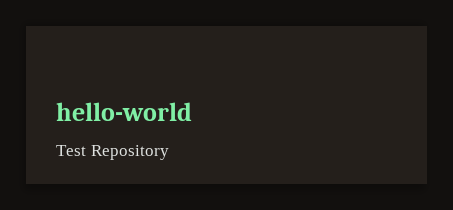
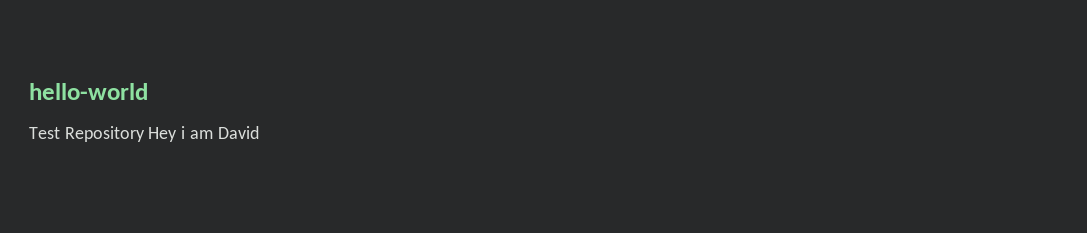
- Test Repository
+ Test Repository Hey i am David

